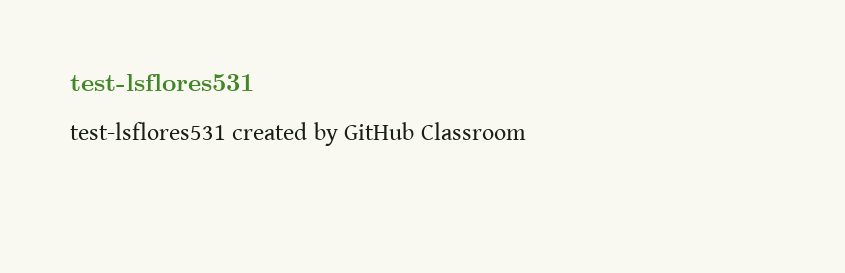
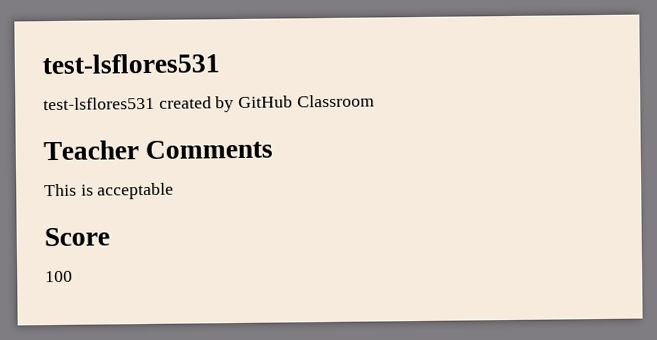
+ Teacher Comments
+ This is acceptable
+ Score
+ 100

